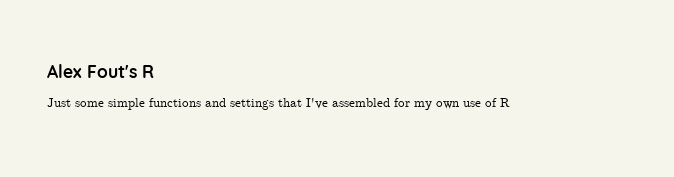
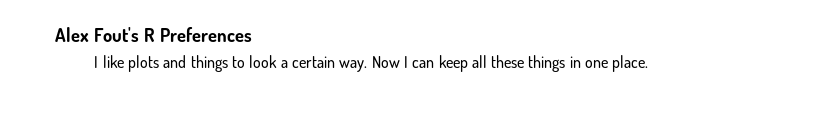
- Alex Fout's R
- Just some simple functions and settings that I've assembled for my own use of R
+ Alex Fout's R Preferences
+ I like plots and things to look a certain way. Now I can keep all these things in one place.

